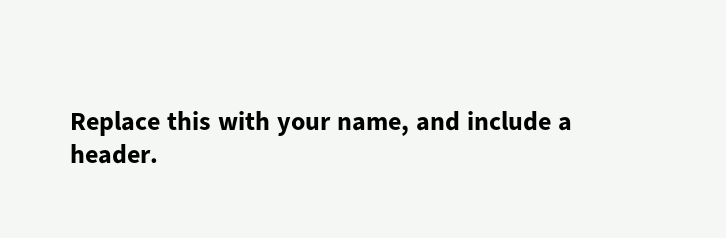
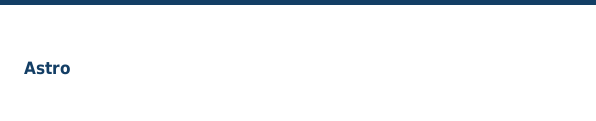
- Replace this with your name, and include a header.
+ Astro

